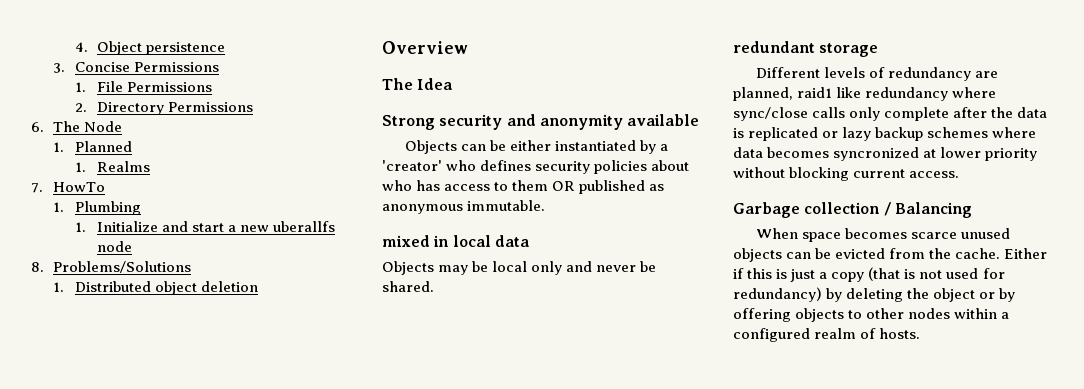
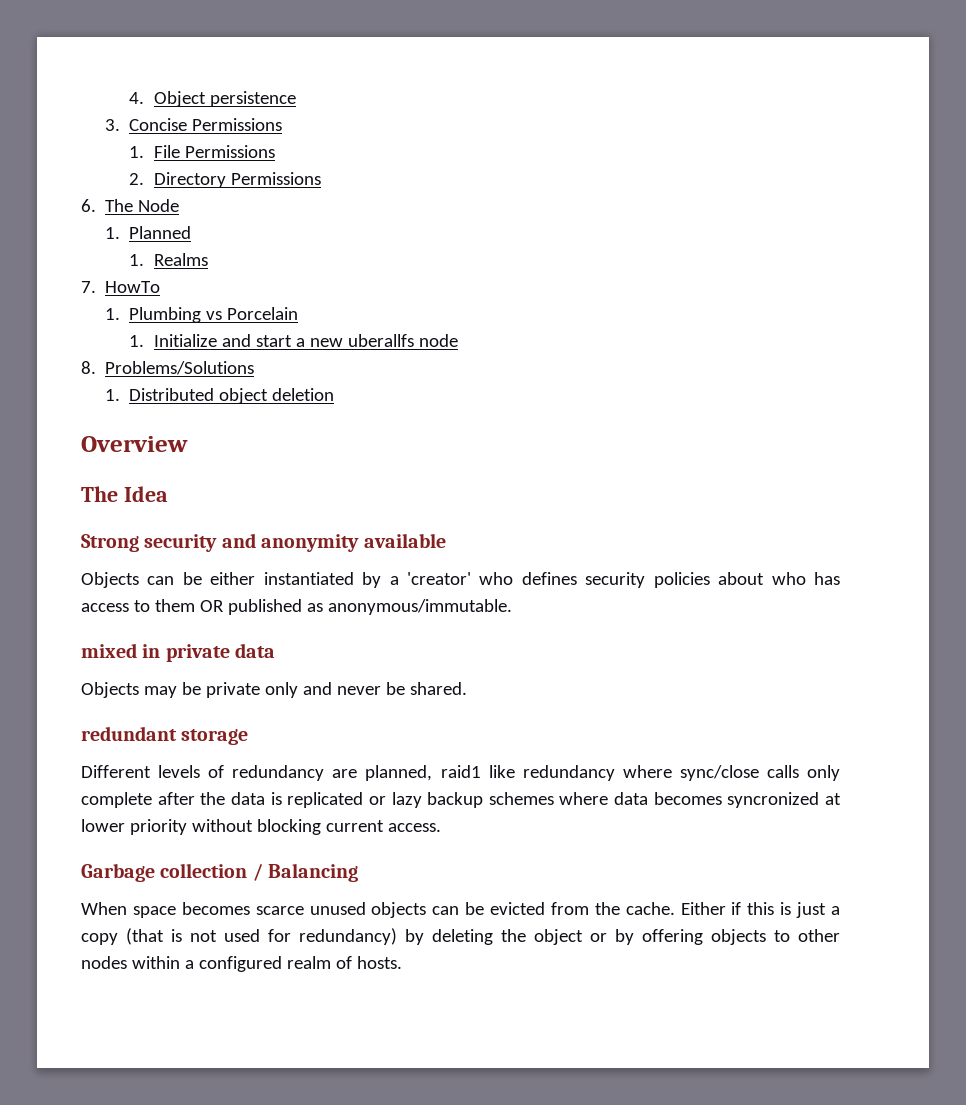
- 1. Plumbing
+ 1. Plumbing vs Porcelain
- Objects can be either instantiated by a 'creator' who defines security policies about who has access to them OR published as anonymous immutable.
+ Objects can be either instantiated by a 'creator' who defines security policies about who has access to them OR published as anonymous/immutable.
- mixed in local data
+ mixed in private data
- Objects may be local only and never be shared.
+ Objects may be private only and never be shared.

